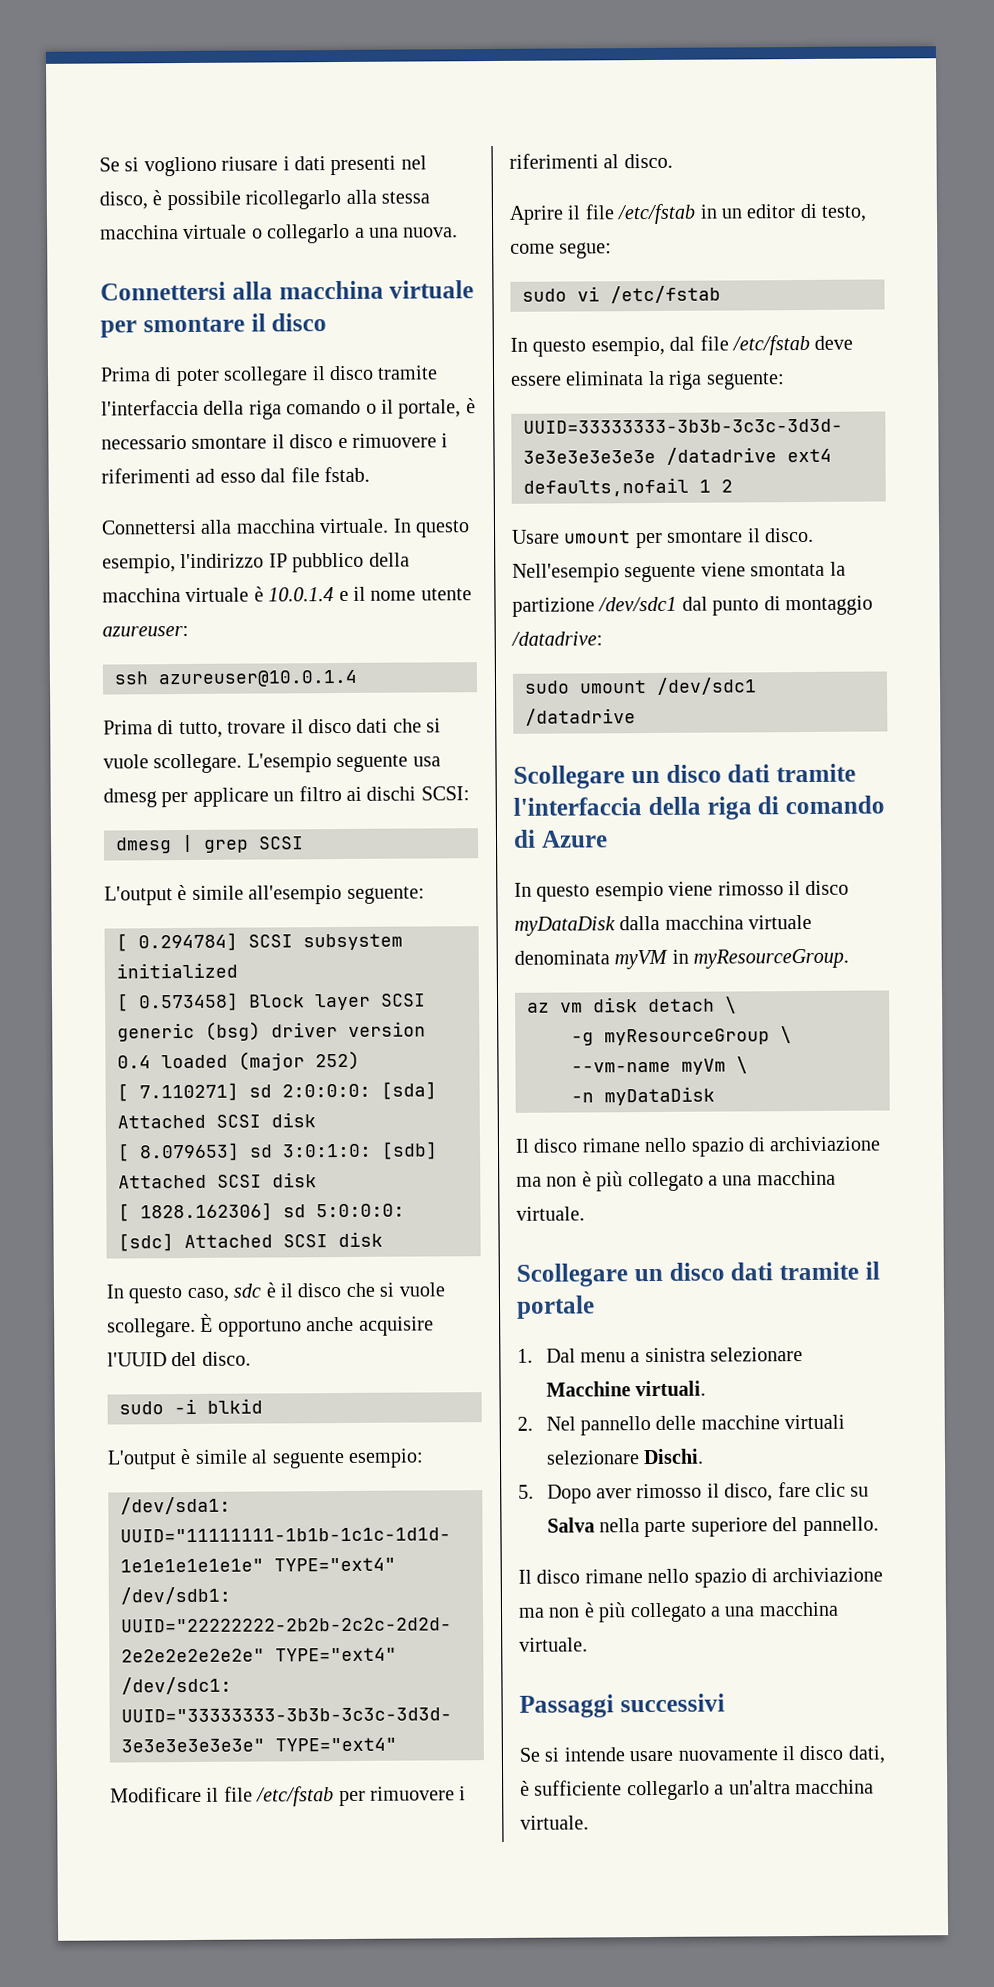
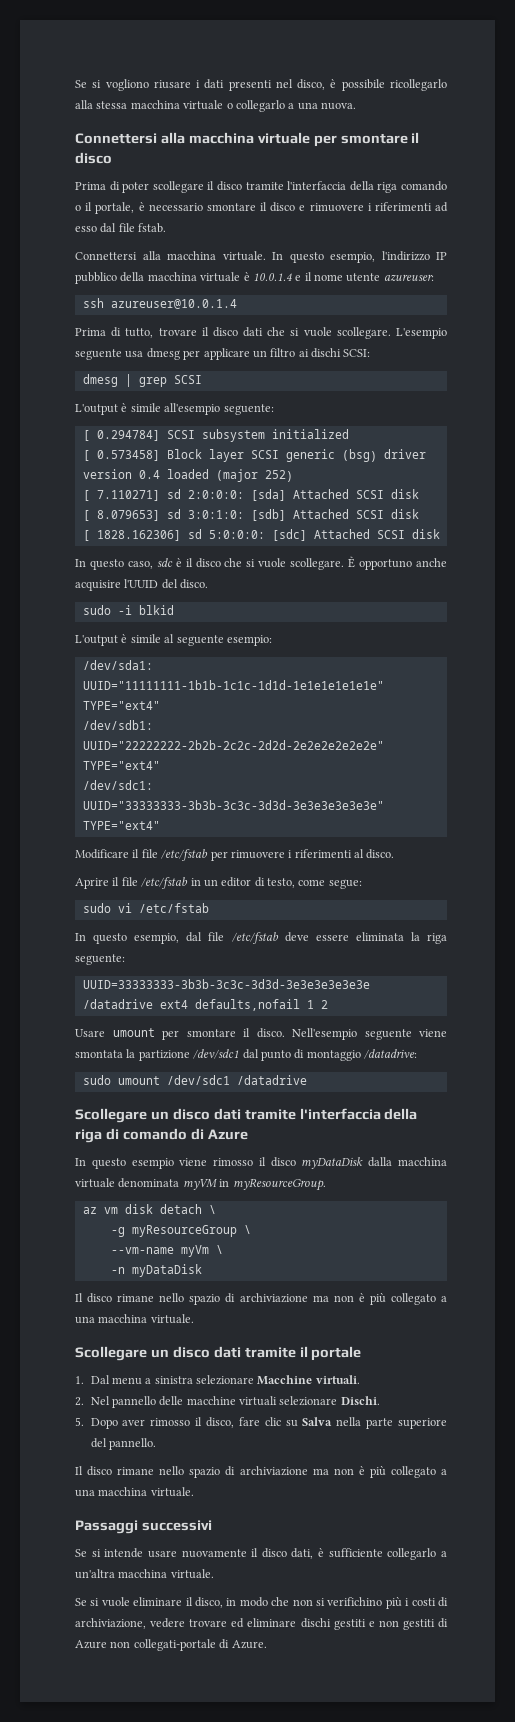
+ Se si vuole eliminare il disco, in modo che non si verifichino più i costi di archiviazione, vedere trovare ed eliminare dischi gestiti e non gestiti di Azure non collegati-portale di Azure.

